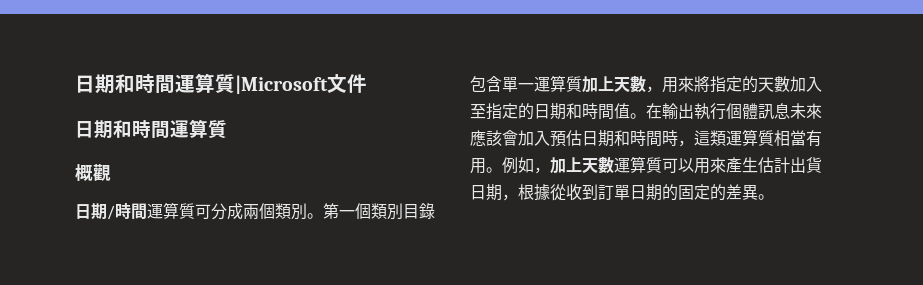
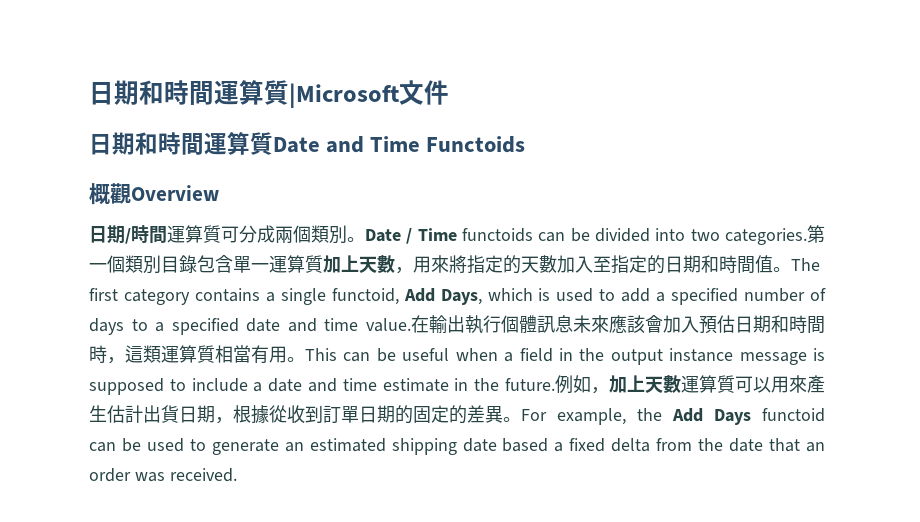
  日期和時間運算質|Microsoft文件
- 日期和時間運算質
+ 日期和時間運算質Date and Time Functoids
- 概觀
+ 概觀Overview
+ Date / Time functoids can be divided into two categories.
+ The first category contains a single functoid, Add Days, which is used to add a specified number of days to a specified date and time value.
+ This can be useful when a field in the output instance message is supposed to include a date and time estimate in the future.
+ For example, the Add Days functoid can be used to generate an estimated shipping date based a fixed delta from the date that an order was received.

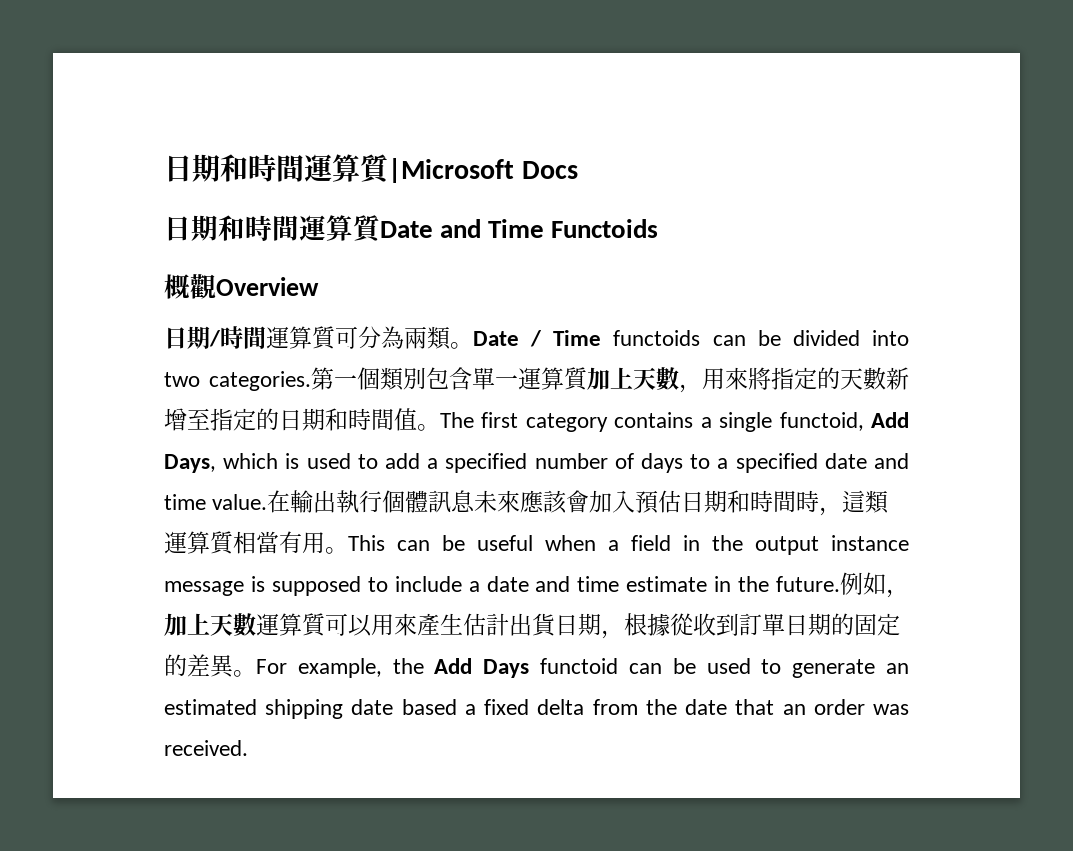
- 日期和時間運算質|Microsoft文件
+ 日期和時間運算質|Microsoft Docs
- 日期/時間運算質可分成兩個類別。
+ 日期/時間運算質可分為兩類。
- 第一個類別目錄包含單一運算質加上天數，用來將指定的天數加入至指定的日期和時間值。
+ 第一個類別包含單一運算質加上天數，用來將指定的天數新增至指定的日期和時間值。

